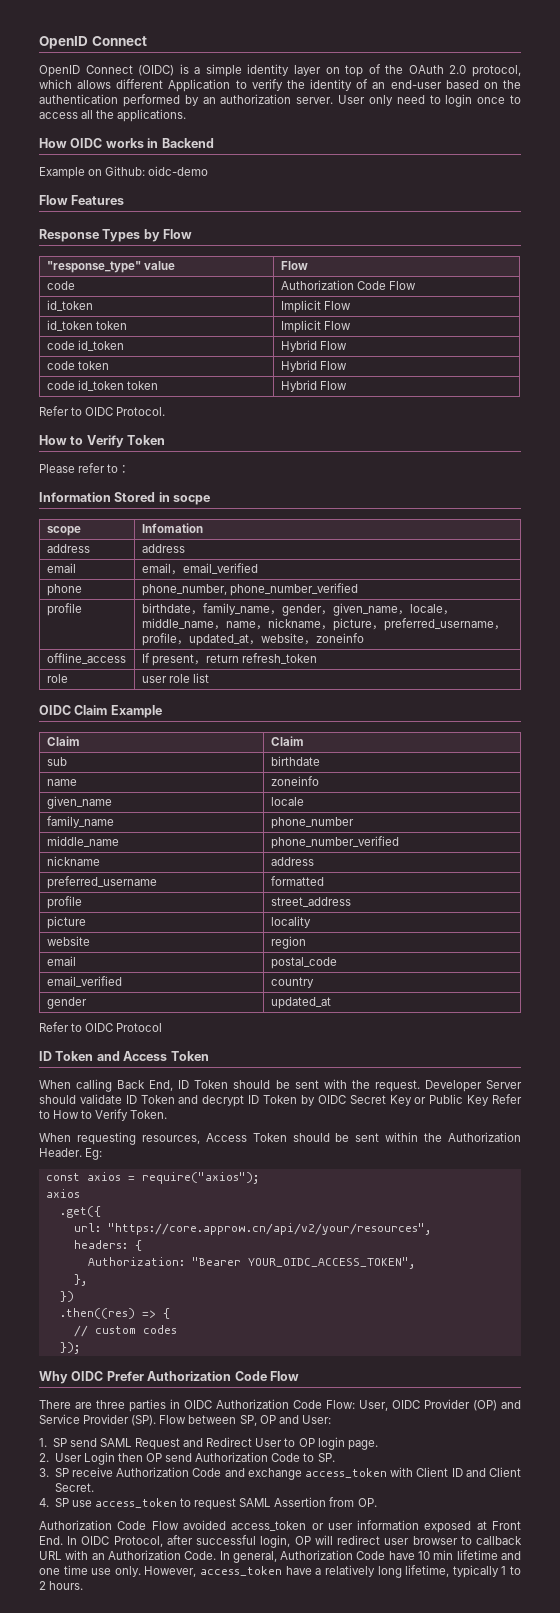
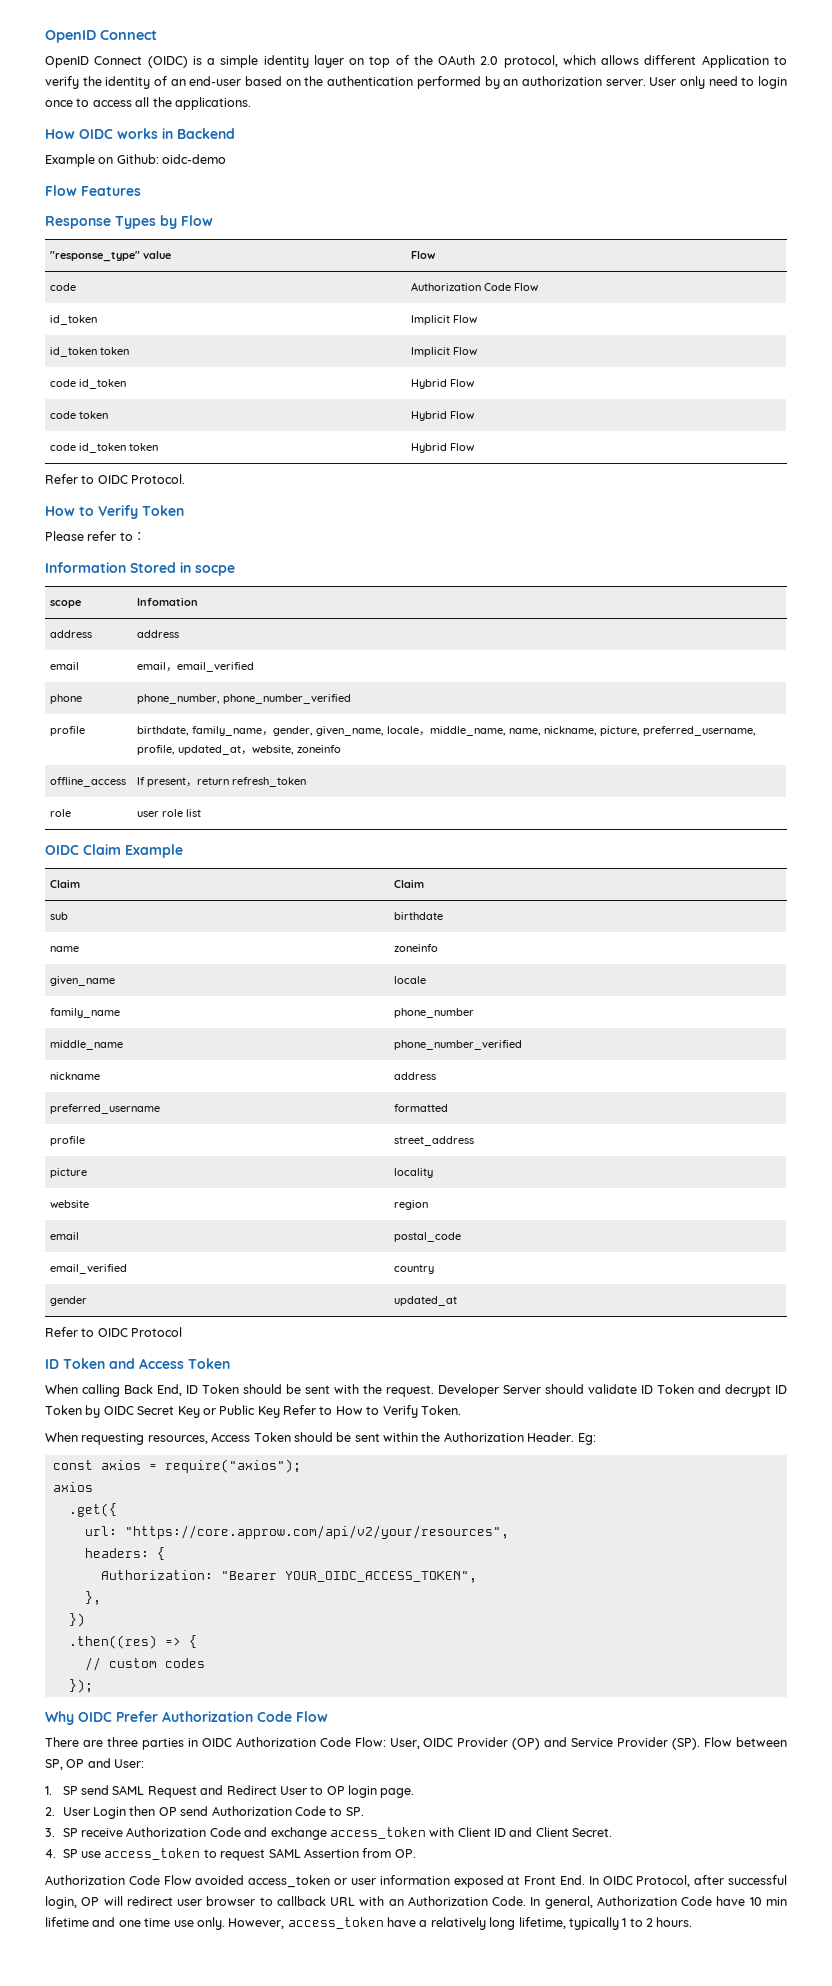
- profile | birthdate，family_name，gender，given_name，locale，middle_name，name，nickname，picture，preferred_username，profile，updated_at，website，zoneinfo
+ profile | birthdate, family_name，gender, given_name, locale，middle_name, name, nickname, picture, preferred_username, profile, updated_at，website, zoneinfo
- url: "https://core.approw.cn/api/v2/your/resources",
+ url: "https://core.approw.com/api/v2/your/resources",

